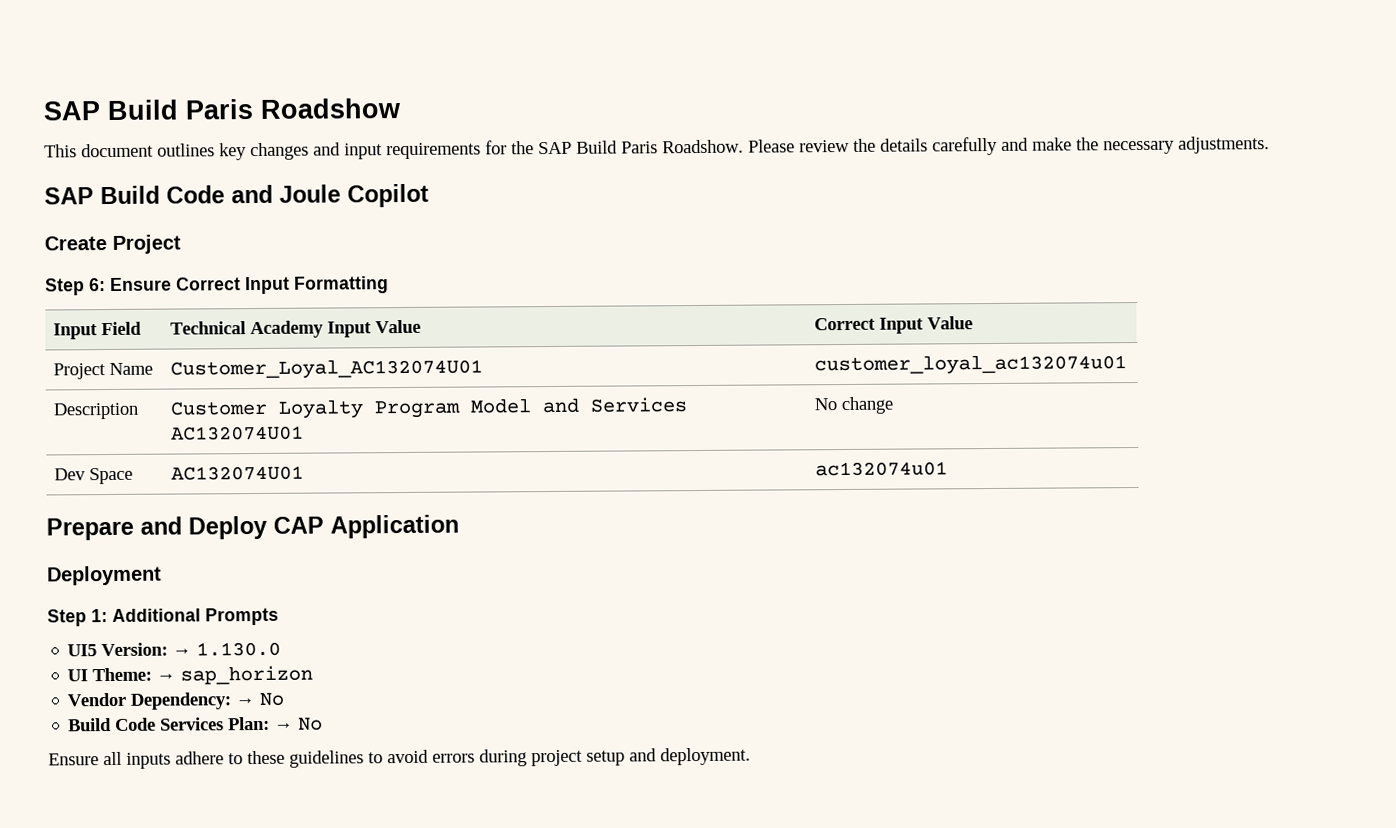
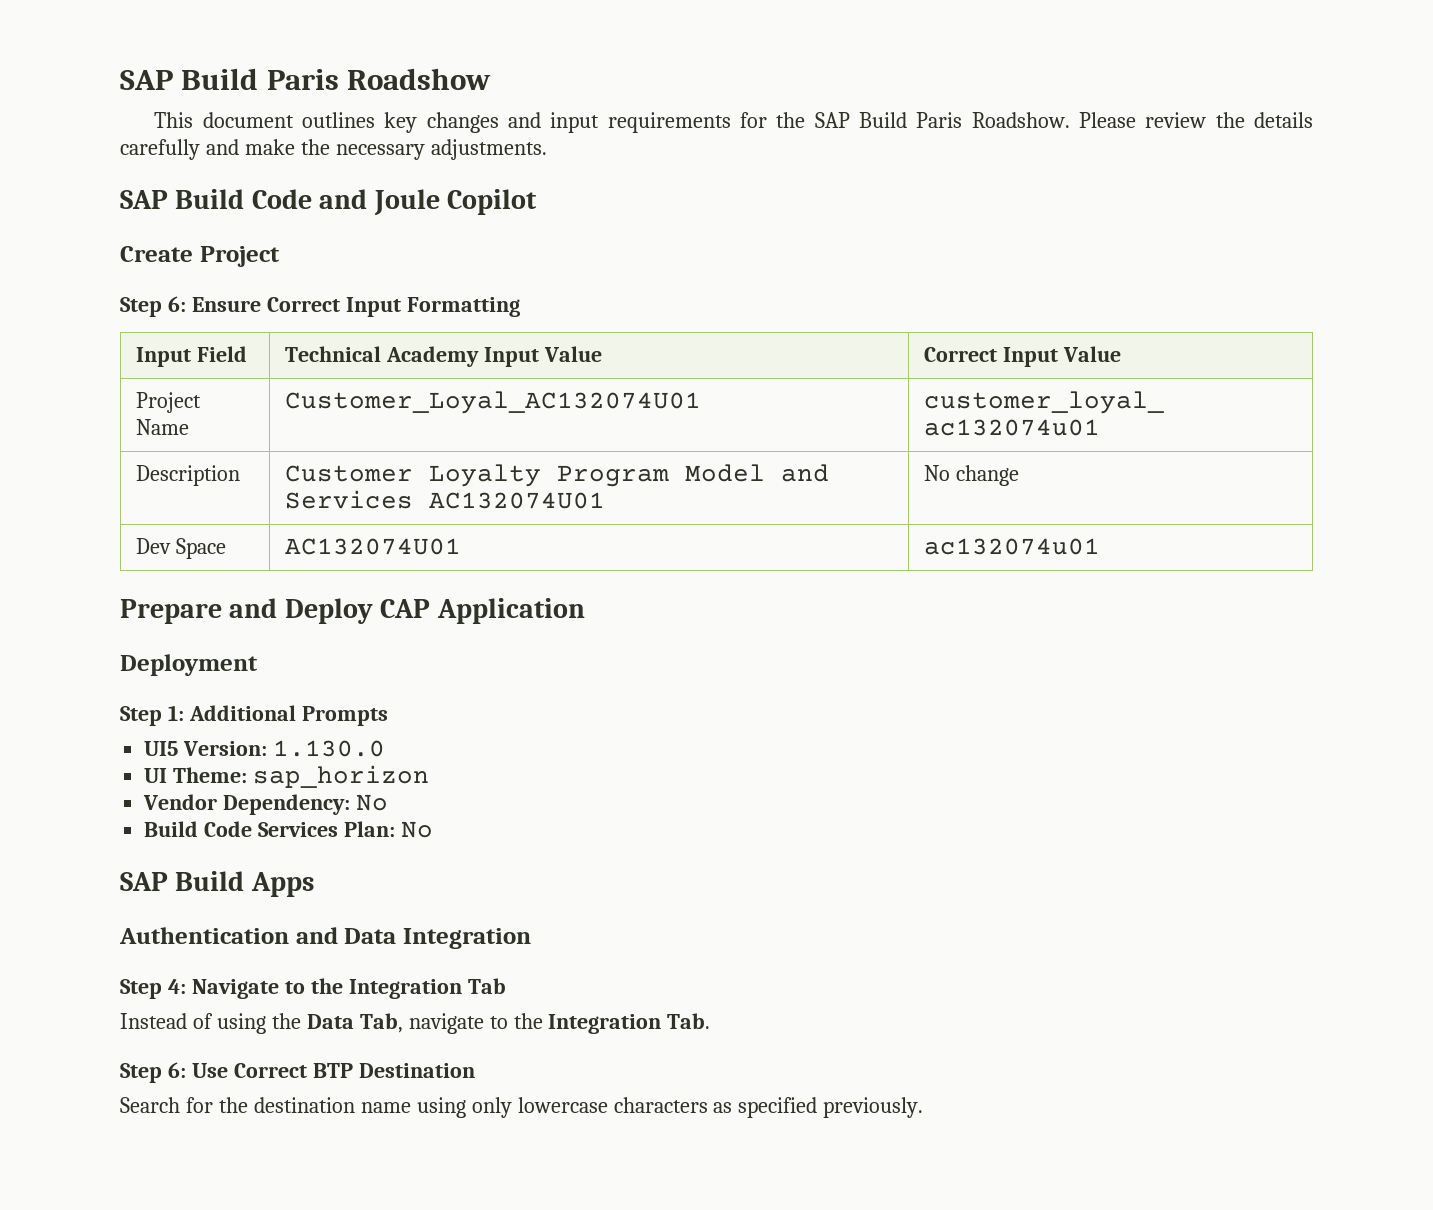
- UI5 Version: → 1.130.0
+ UI5 Version: 1.130.0
- UI Theme: → sap_horizon
+ UI Theme: sap_horizon
- Vendor Dependency: → No
+ Vendor Dependency: No
- Build Code Services Plan: → No
- Ensure all inputs adhere to these guidelines to avoid errors during project setup and deployment.
+ Build Code Services Plan: No
+ SAP Build Apps
+ Authentication and Data Integration
+ Step 4: Navigate to the Integration Tab
+ Instead of using the Data Tab, navigate to the Integration Tab.
+ Step 6: Use Correct BTP Destination
+ Search for the destination name using only lowercase characters as specified previously.

